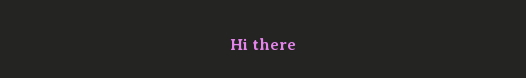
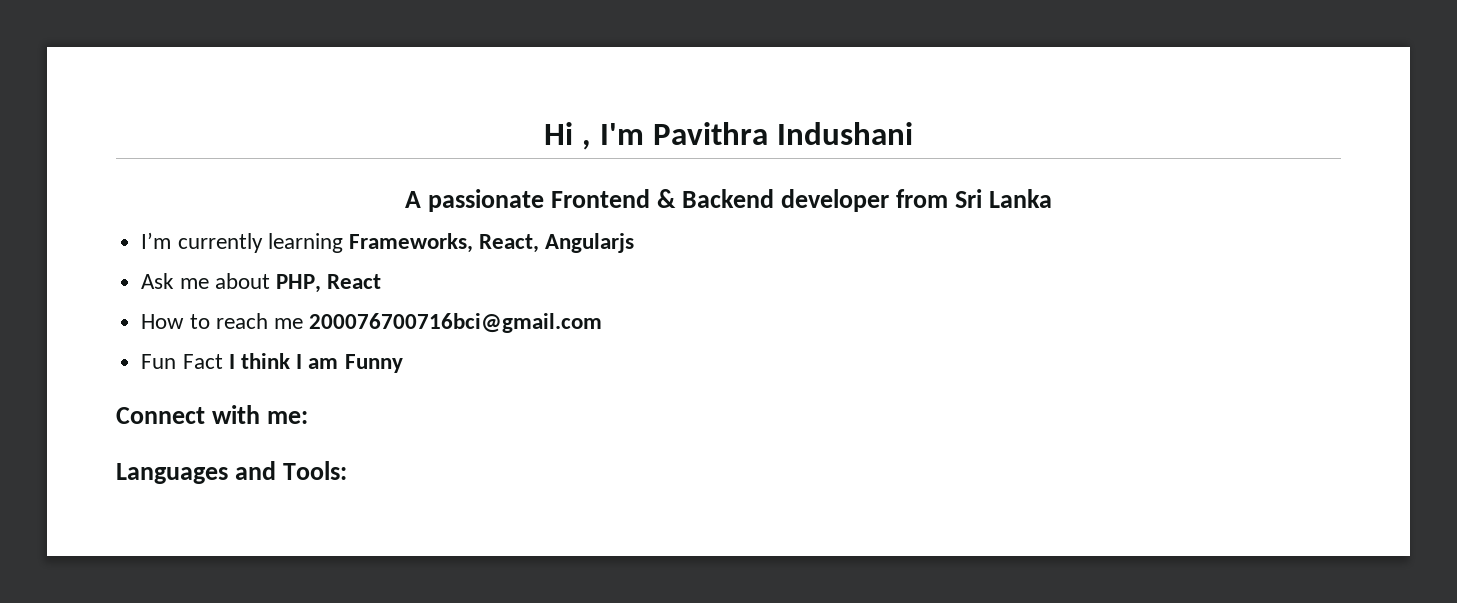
- Hi there
+ Hi , I'm Pavithra Indushani
+ A passionate Frontend & Backend developer from Sri Lanka
+ I’m currently learning Frameworks, React, Angularjs
+ Ask me about PHP, React
+ How to reach me 200076700716bci@gmail.com
+ Fun Fact I think I am Funny
+ Connect with me:
+ Languages and Tools:

